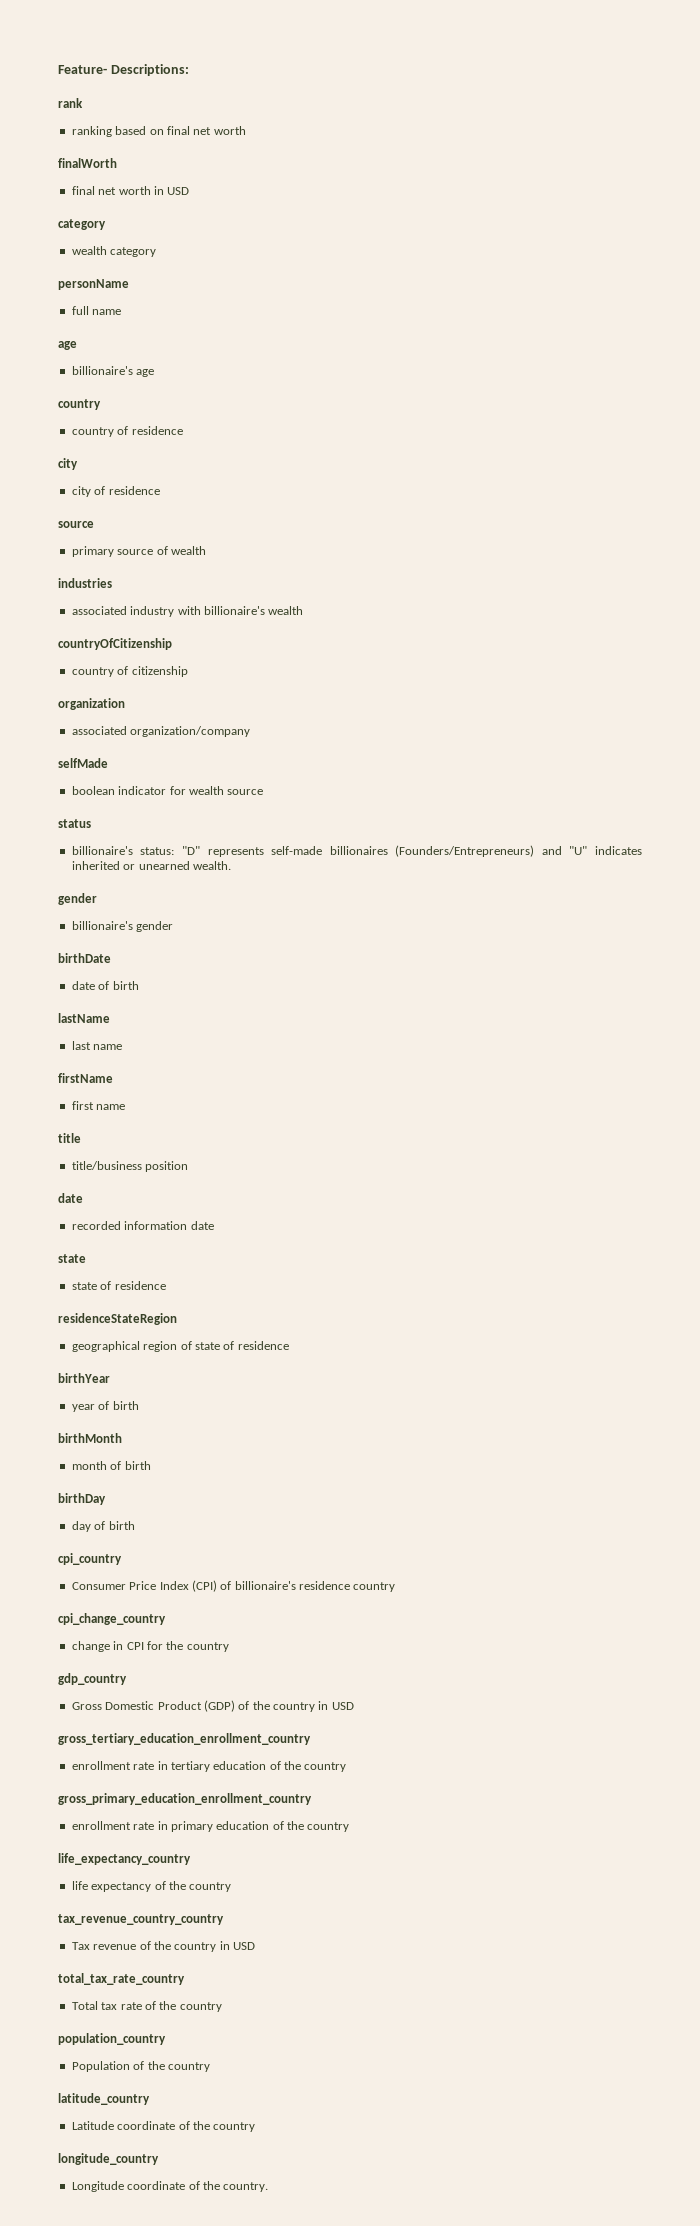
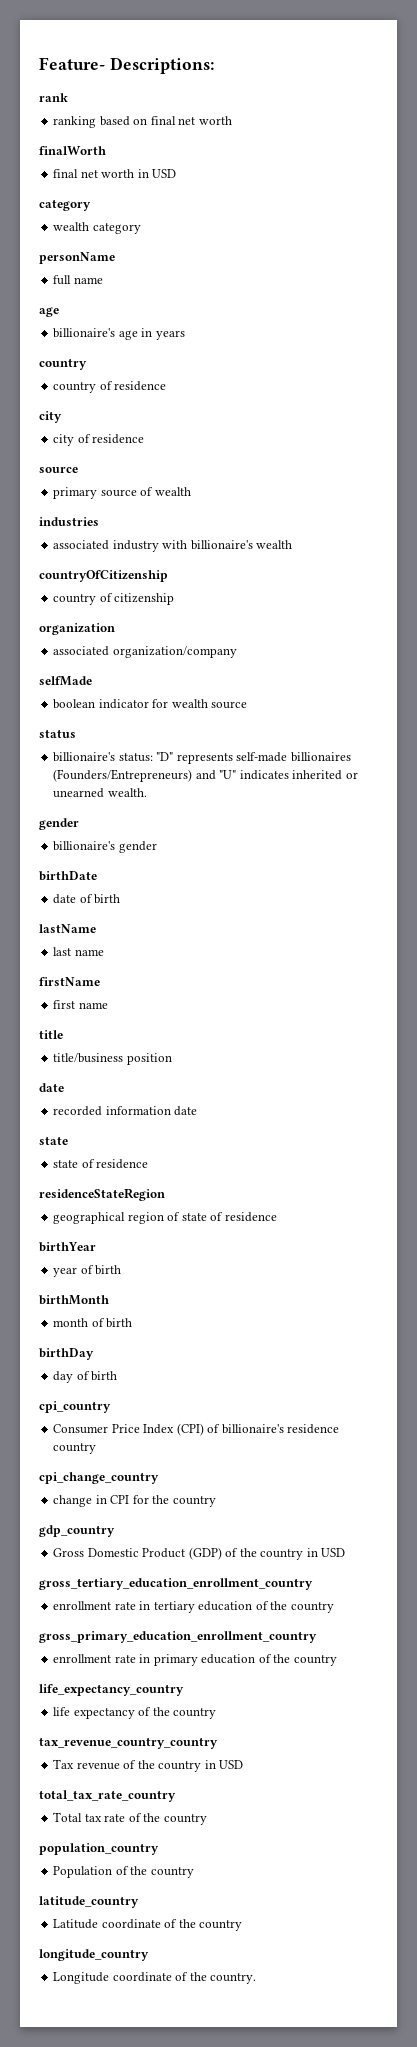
- billionaire's age
+ billionaire's age in years

